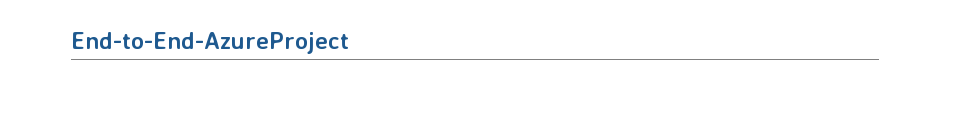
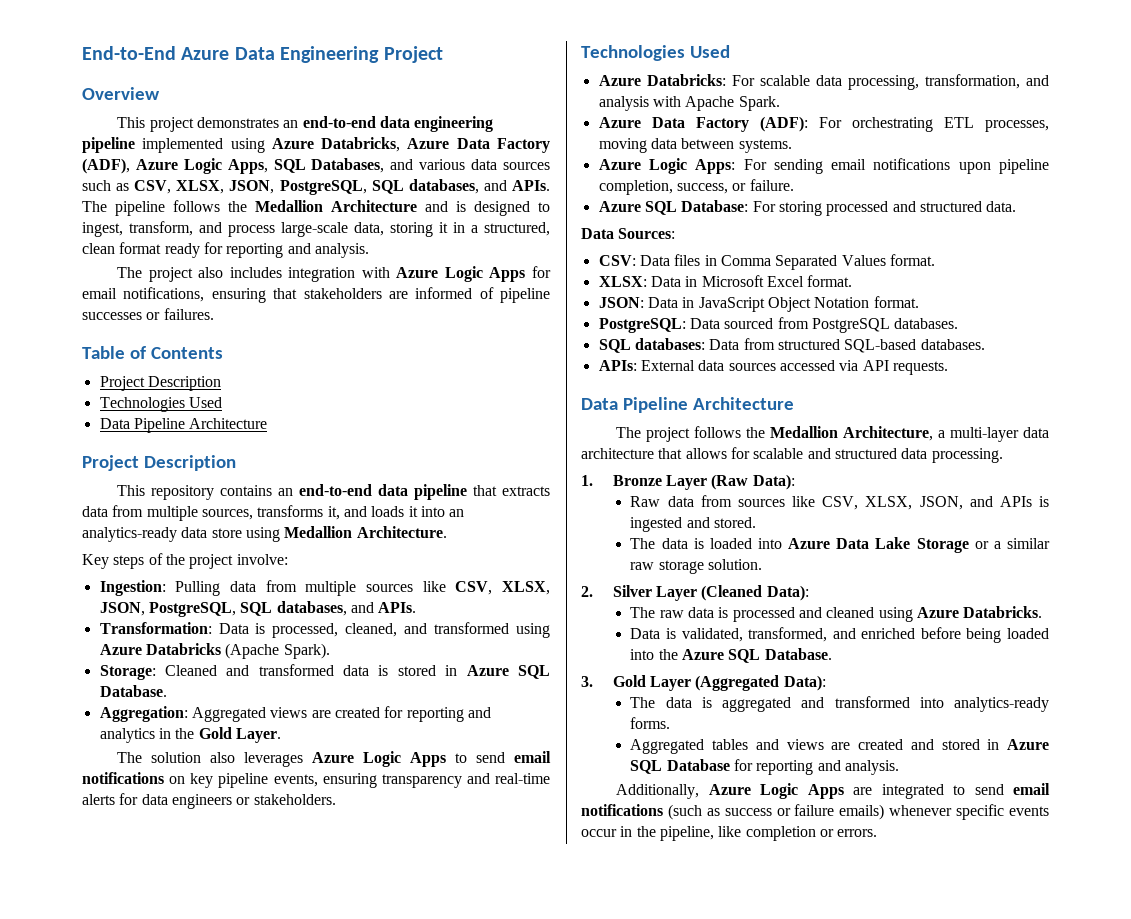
- End-to-End-AzureProject
+ End-to-End Azure Data Engineering Project
+ Overview
+ This project demonstrates an end-to-end data engineering pipeline implemented using Azure Databricks, Azure Data Factory (ADF), Azure Logic Apps, SQL Databases, and various data sources such as CSV, XLSX, JSON, PostgreSQL, SQL databases, and APIs. The pipeline follows the Medallion Architecture and is designed to ingest, transform, and process large-scale data, storing it in a structured, clean format ready for reporting and analysis.
+ The project also includes integration with Azure Logic Apps for email notifications, ensuring that stakeholders are informed of pipeline successes or failures.
+ Table of Contents
+ Project Description
+ Technologies Used
+ Data Pipeline Architecture
+ Project Description
+ This repository contains an end-to-end data pipeline that extracts data from multiple sources, transforms it, and loads it into an analytics-ready data store using Medallion Architecture.
+ Key steps of the project involve:
+ Ingestion: Pulling data from multiple sources like CSV, XLSX, JSON, PostgreSQL, SQL databases, and APIs.
+ Transformation: Data is processed, cleaned, and transformed using Azure Databricks (Apache Spark).
+ Storage: Cleaned and transformed data is stored in Azure SQL Database.
+ Aggregation: Aggregated views are created for reporting and analytics in the Gold Layer.
+ The solution also leverages Azure Logic Apps to send email notifications on key pipeline events, ensuring transparency and real-time alerts for data engineers or stakeholders.
+ Technologies Used
+ Azure Databricks: For scalable data processing, transformation, and analysis with Apache Spark.
+ Azure Data Factory (ADF): For orchestrating ETL processes, moving data between systems.
+ Azure Logic Apps: For sending email notifications upon pipeline completion, success, or failure.
+ Azure SQL Database: For storing processed and structured data.
+ Data Sources:
+ CSV: Data files in Comma Separated Values format.
+ XLSX: Data in Microsoft Excel format.
+ JSON: Data in JavaScript Object Notation format.
+ PostgreSQL: Data sourced from PostgreSQL databases.
+ SQL databases: Data from structured SQL-based databases.
+ APIs: External data sources accessed via API requests.
+ Data Pipeline Architecture
+ The project follows the Medallion Architecture, a multi-layer data architecture that allows for scalable and structured data processing.
+ 1. Bronze Layer (Raw Data):
+ Raw data from sources like CSV, XLSX, JSON, and APIs is ingested and stored.
+ The data is loaded into Azure Data Lake Storage or a similar raw storage solution.
+ 2. Silver Layer (Cleaned Data):
+ The raw data is processed and cleaned using Azure Databricks.
+ Data is validated, transformed, and enriched before being loaded into the Azure SQL Database.
+ 3. Gold Layer (Aggregated Data):
+ The data is aggregated and transformed into analytics-ready forms.
+ Aggregated tables and views are created and stored in Azure SQL Database for reporting and analysis.
+ Additionally, Azure Logic Apps are integrated to send email notifications (such as success or failure emails) whenever specific events occur in the pipeline, like completion or errors.

